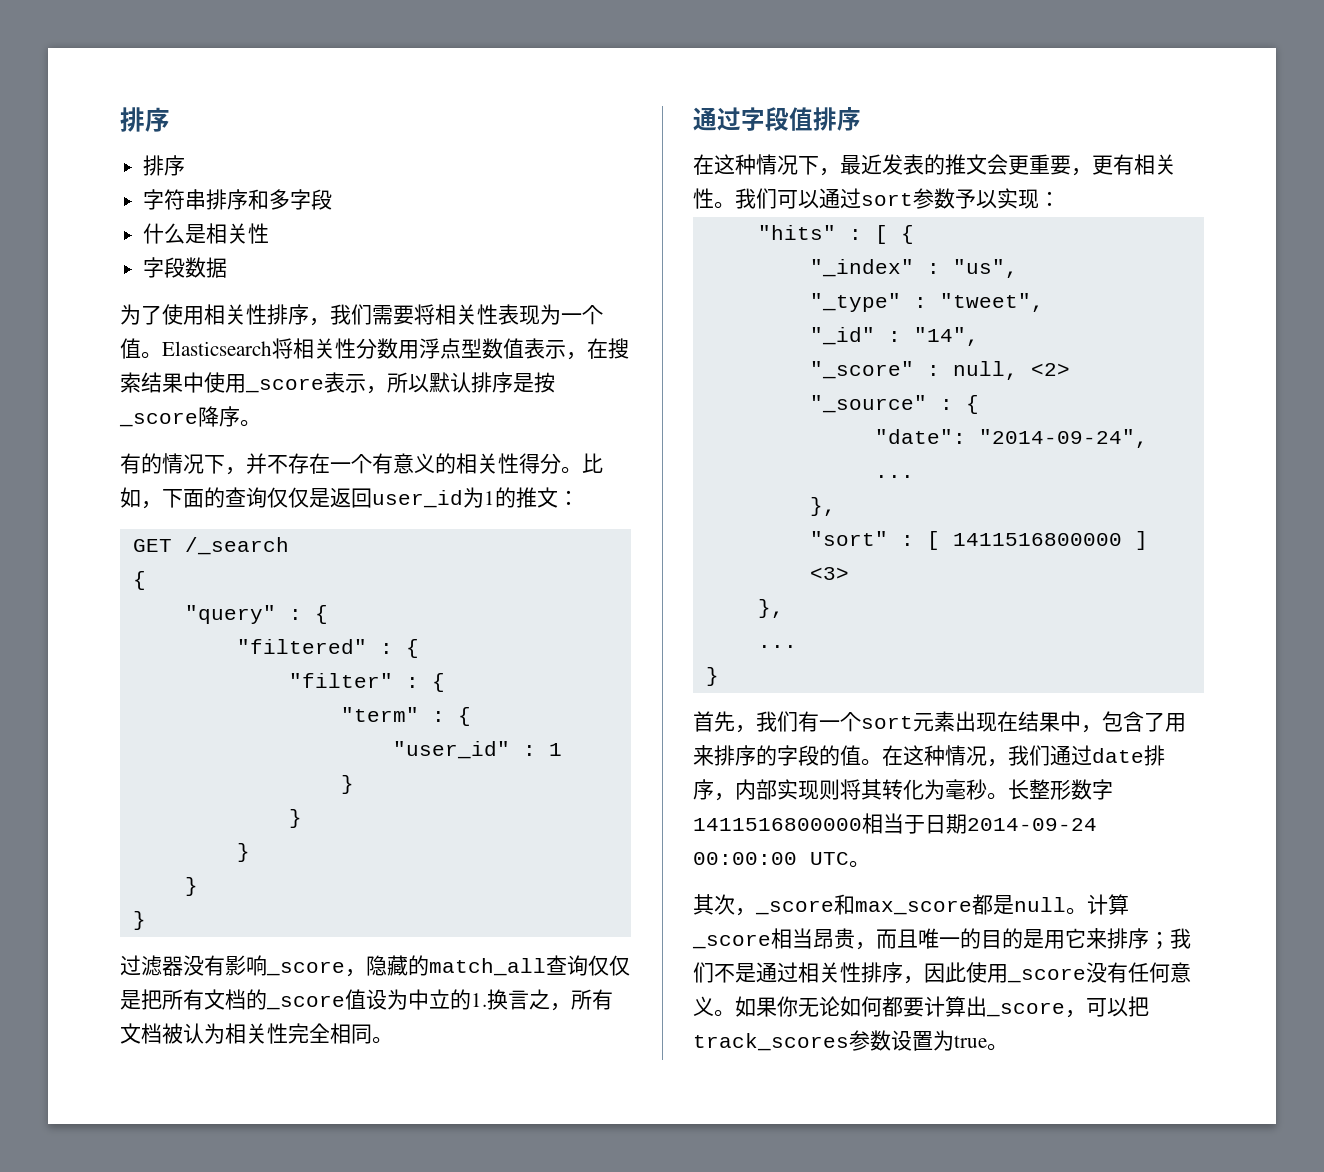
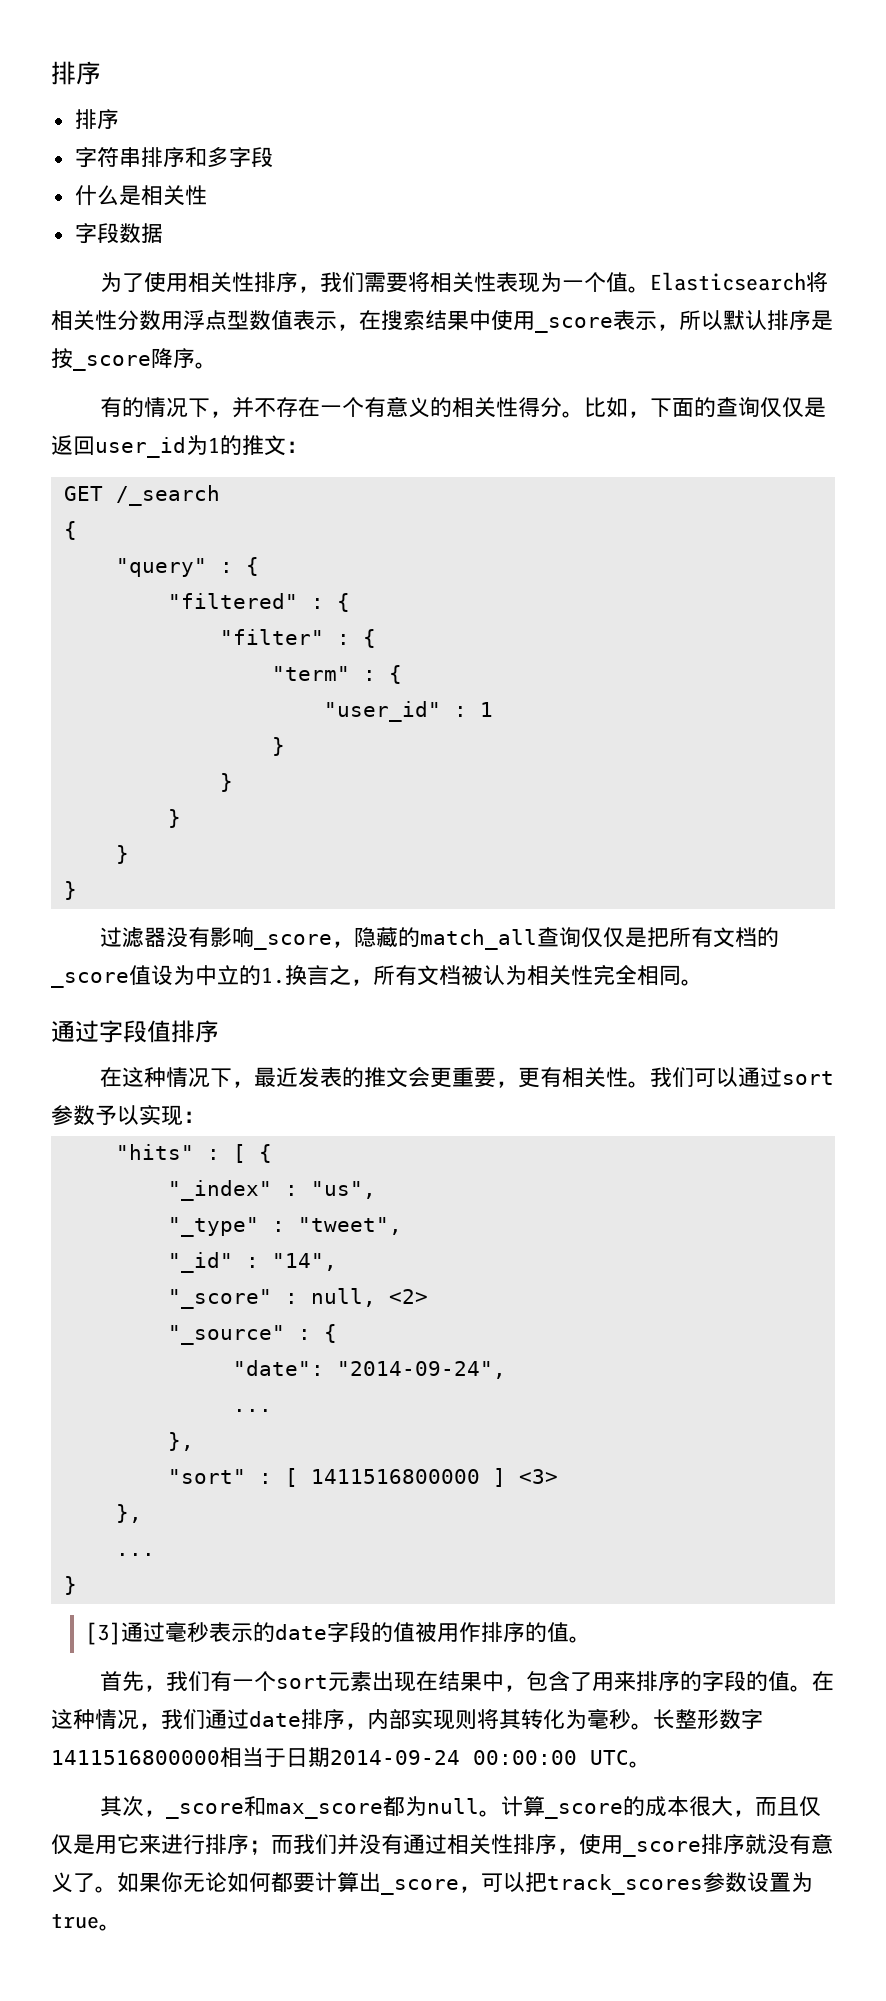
+ [3]通过毫秒表示的date字段的值被用作排序的值。
- 其次，_score和max_score都是null。
+ 其次，_score和max_score都为null。
- 计算_score相当昂贵，而且唯一的目的是用它来排序；我们不是通过相关性排序，因此使用_score没有任何意义。
+ 计算_score的成本很大，而且仅仅是用它来进行排序；而我们并没有通过相关性排序，使用_score排序就没有意义了。

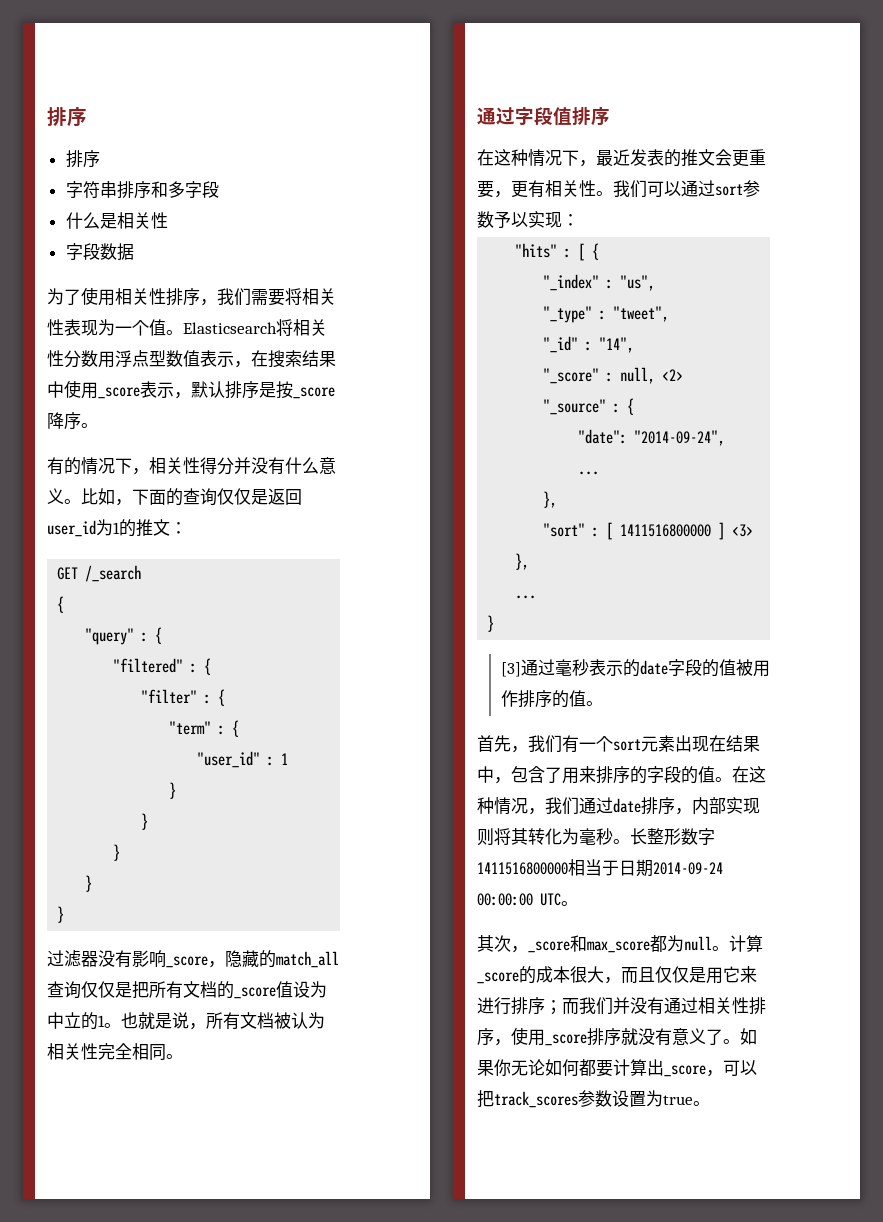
- Elasticsearch将相关性分数用浮点型数值表示，在搜索结果中使用_score表示，所以默认排序是按_score降序。
+ Elasticsearch将相关性分数用浮点型数值表示，在搜索结果中使用_score表示，默认排序是按_score降序。
- 有的情况下，并不存在一个有意义的相关性得分。
+ 有的情况下，相关性得分并没有什么意义。
- 过滤器没有影响_score，隐藏的match_all查询仅仅是把所有文档的_score值设为中立的1.换言之，所有文档被认为相关性完全相同。
+ 过滤器没有影响_score，隐藏的match_all查询仅仅是把所有文档的_score值设为中立的1。也就是说，所有文档被认为相关性完全相同。

